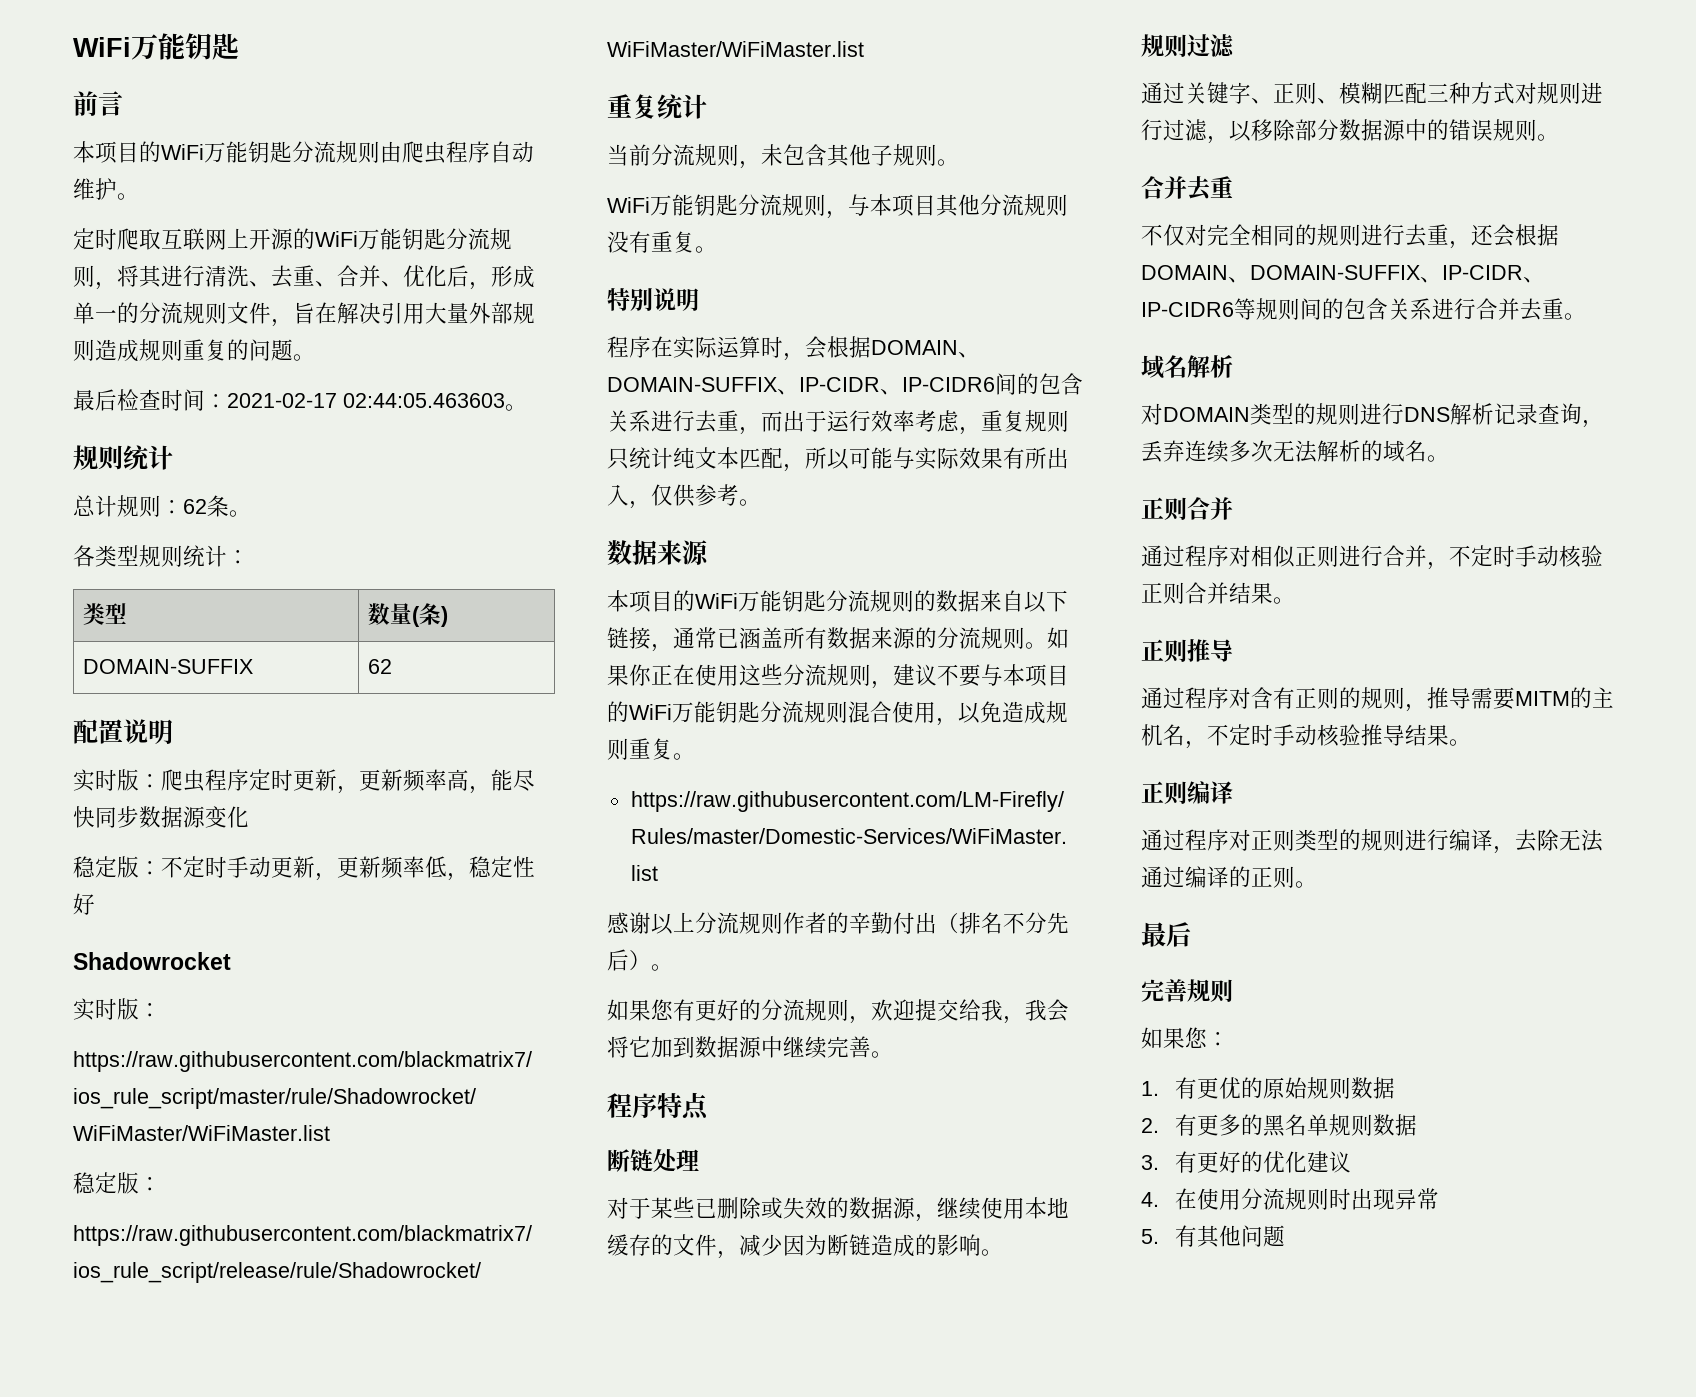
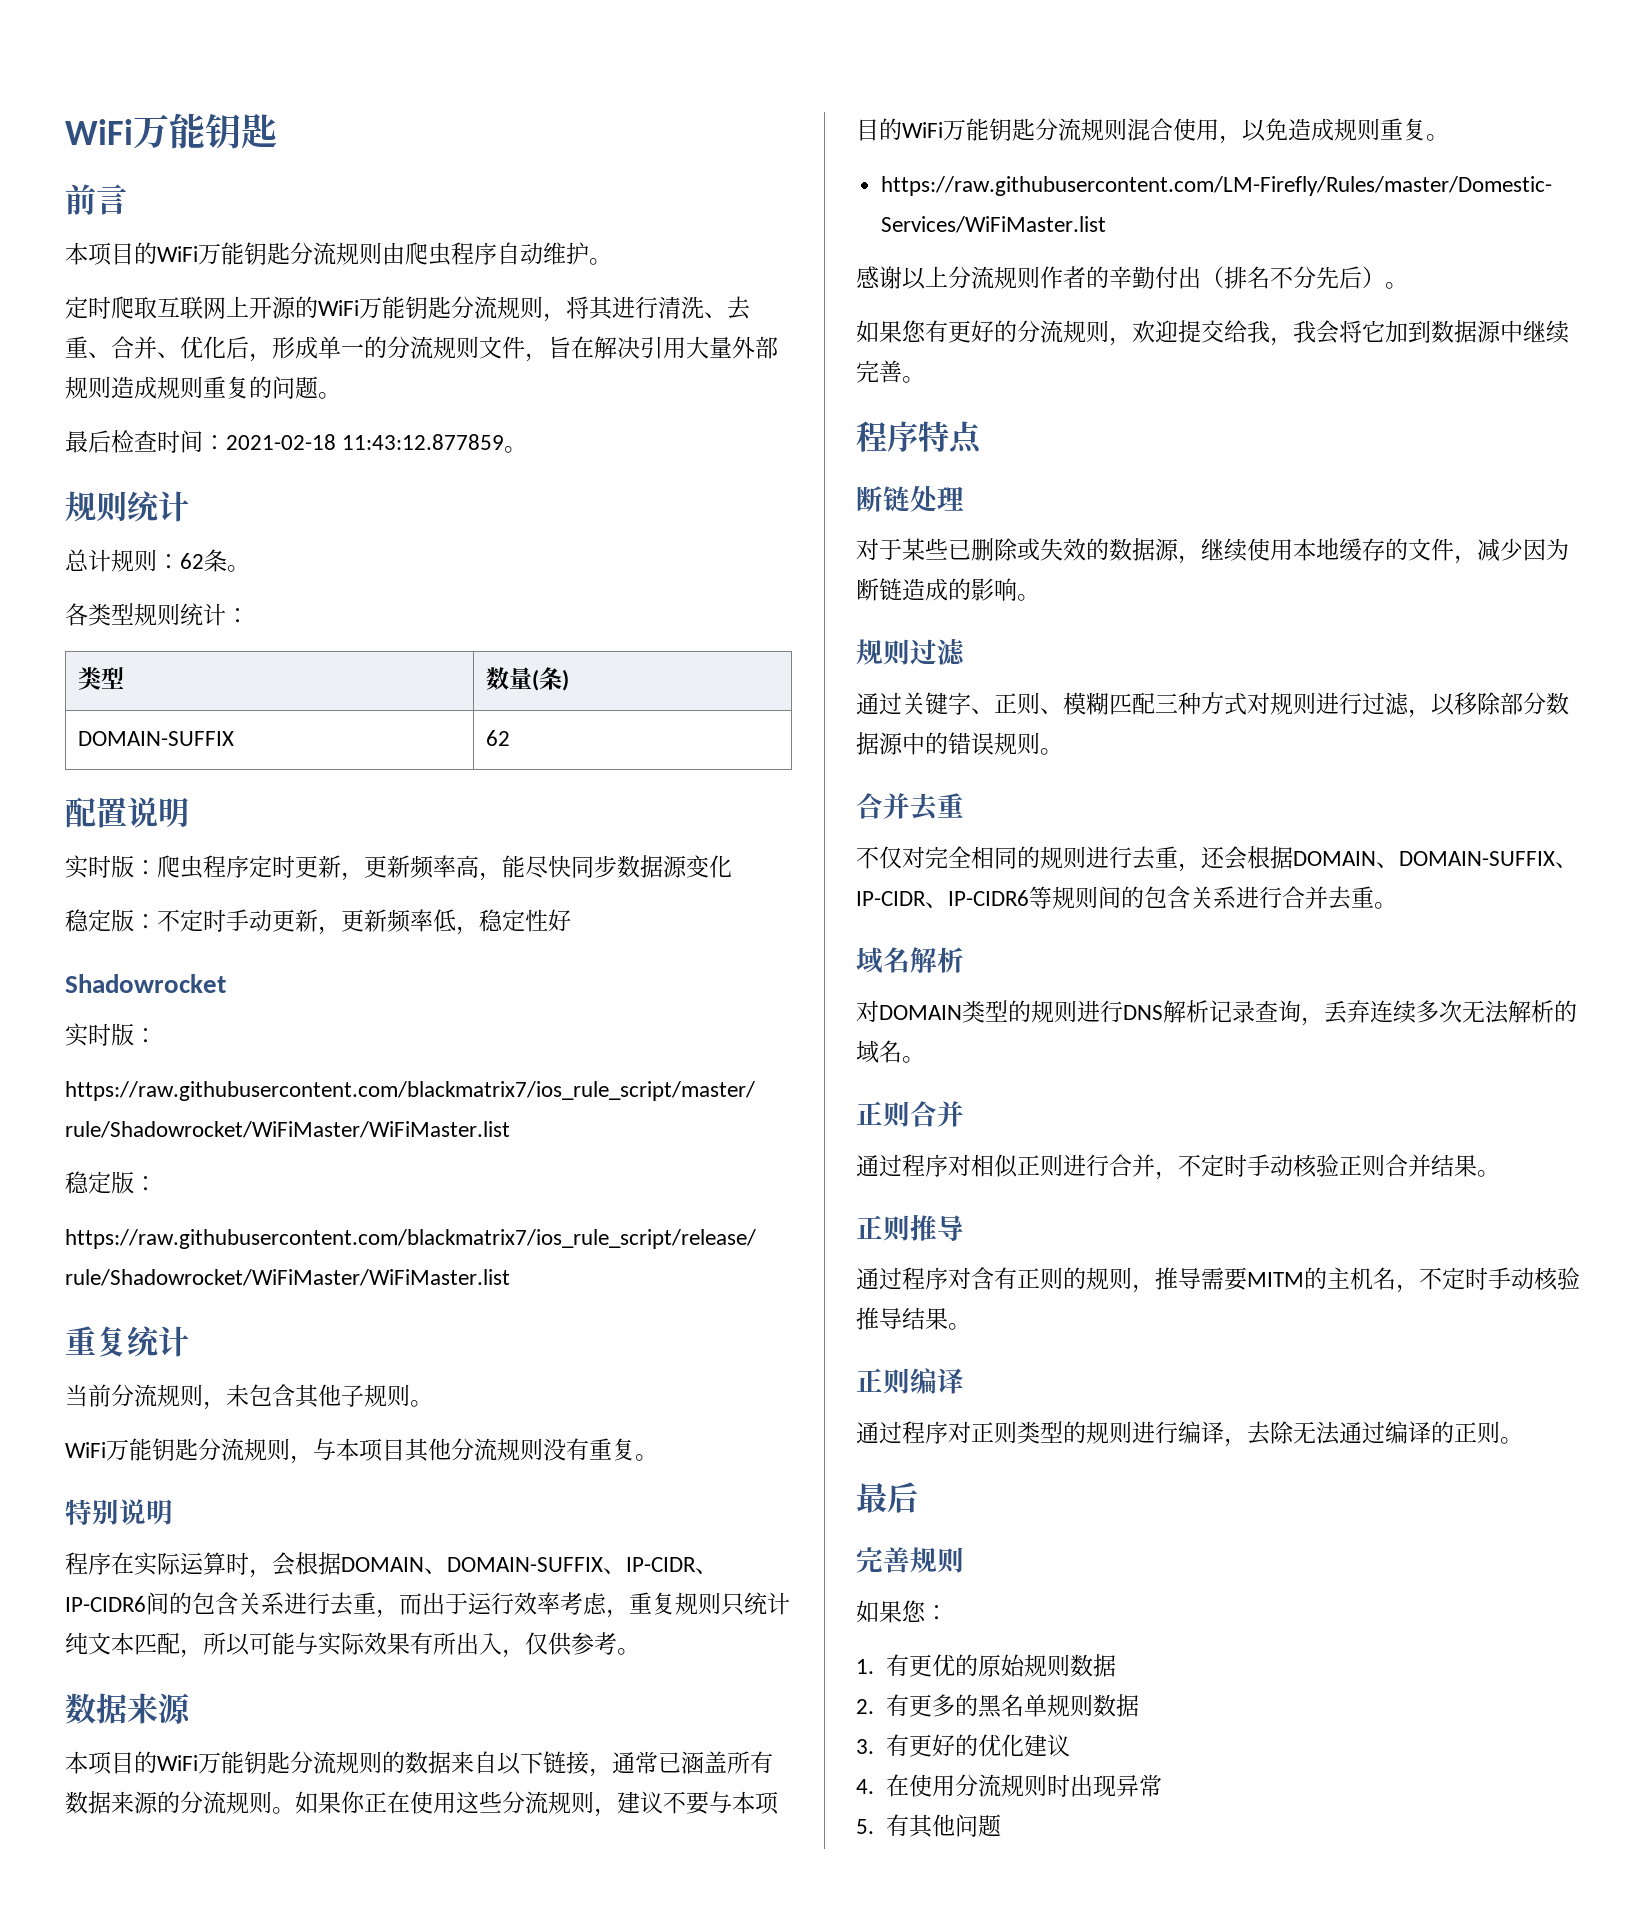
- 最后检查时间：2021-02-17 02:44:05.463603。
+ 最后检查时间：2021-02-18 11:43:12.877859。

